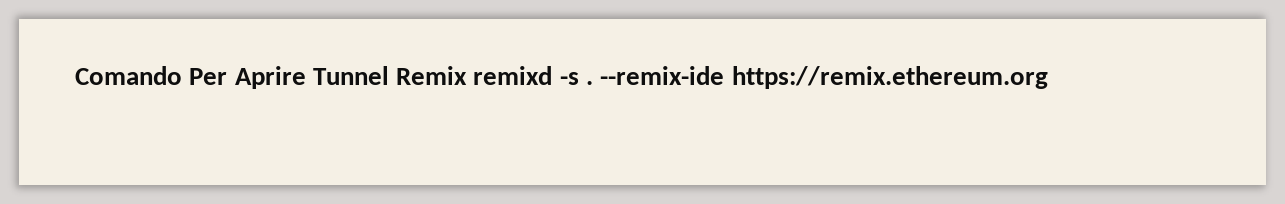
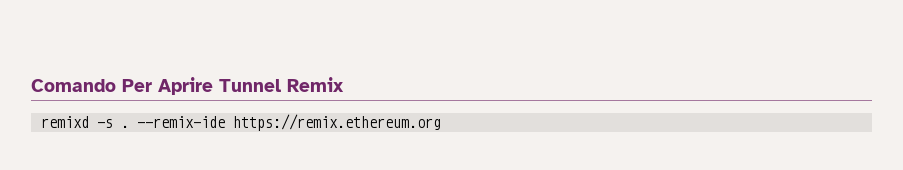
- Comando Per Aprire Tunnel Remix remixd -s .
+ Comando Per Aprire Tunnel Remix
+ remixd -s .

